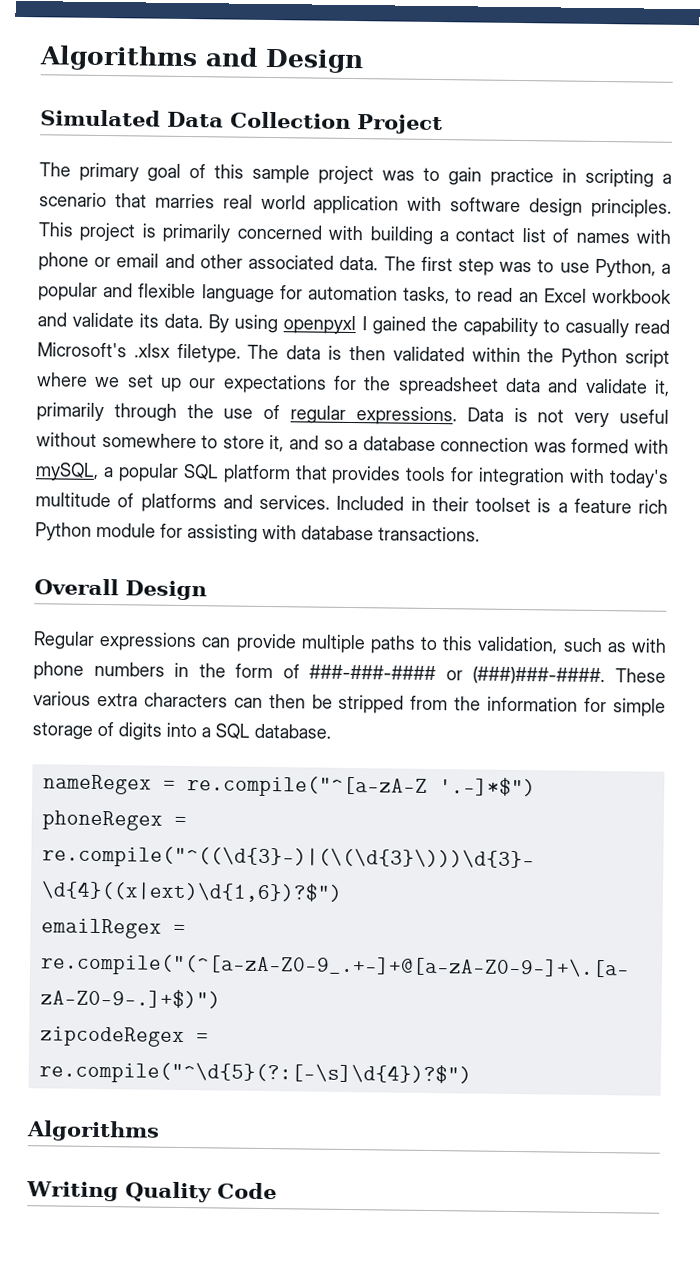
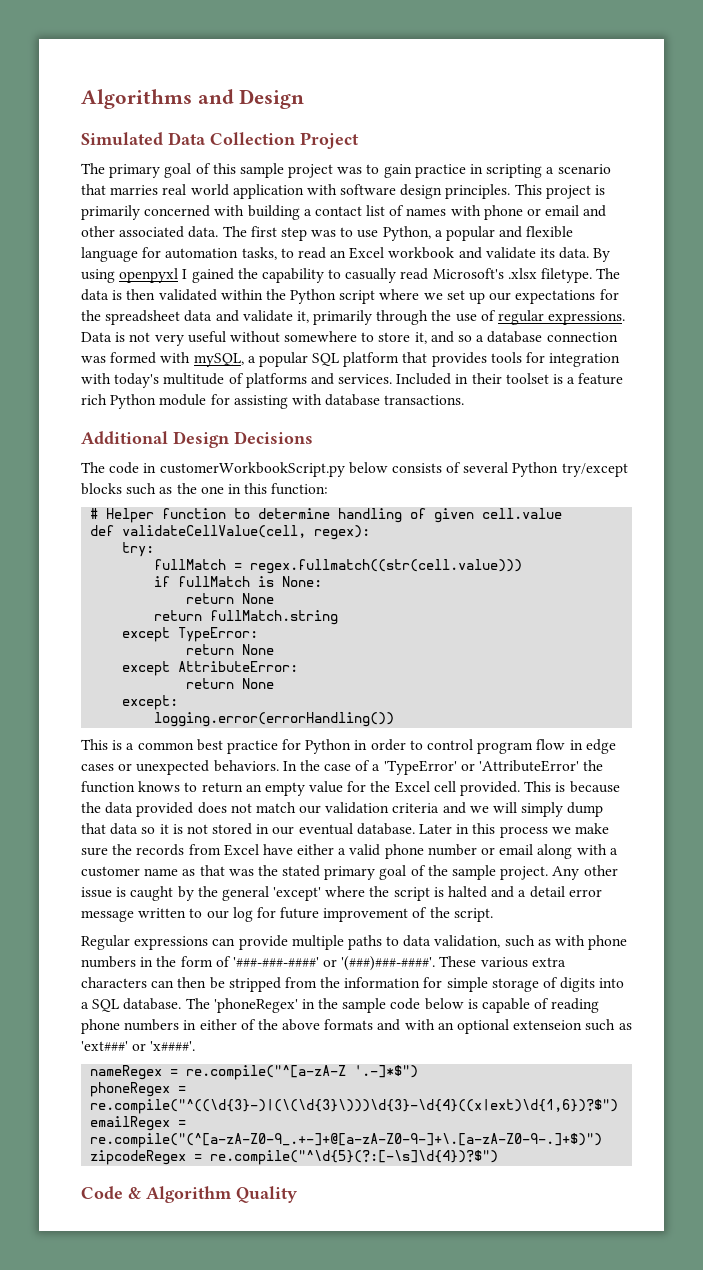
- Overall Design
+ Additional Design Decisions
+ The code in customerWorkbookScript.py below consists of several Python try/except blocks such as the one in this function:
+ # Helper function to determine handling of given cell.value
+ def validateCellValue(cell, regex):
+ try:
+ fullMatch = regex.fullmatch((str(cell.value)))
+ if fullMatch is None:
+ return None
+ return fullMatch.string
+ except TypeError:
+ return None
+ except AttributeError:
+ return None
+ except:
+ logging.error(errorHandling())
+ This is a common best practice for Python in order to control program flow in edge cases or unexpected behaviors. In the case of a 'TypeError' or 'AttributeError' the function knows to return an empty value for the Excel cell provided. This is because the data provided does not match our validation criteria and we will simply dump that data so it is not stored in our eventual database. Later in this process we make sure the records from Excel have either a valid phone number or email along with a customer name as that was the stated primary goal of the sample project. Any other issue is caught by the general 'except' where the script is halted and a detail error message written to our log for future improvement of the script.
- Regular expressions can provide multiple paths to this validation, such as with phone numbers in the form of ###-###-#### or (###)###-####.
+ Regular expressions can provide multiple paths to data validation, such as with phone numbers in the form of '###-###-####' or '(###)###-####'.
+ The 'phoneRegex' in the sample code below is capable of reading phone numbers in either of the above formats and with an optional extenseion such as 'ext###' or 'x####'.
  zipcodeRegex = re.compile("^\d{5}(?:[-\s]\d{4})?$")
- Algorithms
- Writing Quality Code
+ Code & Algorithm Quality

